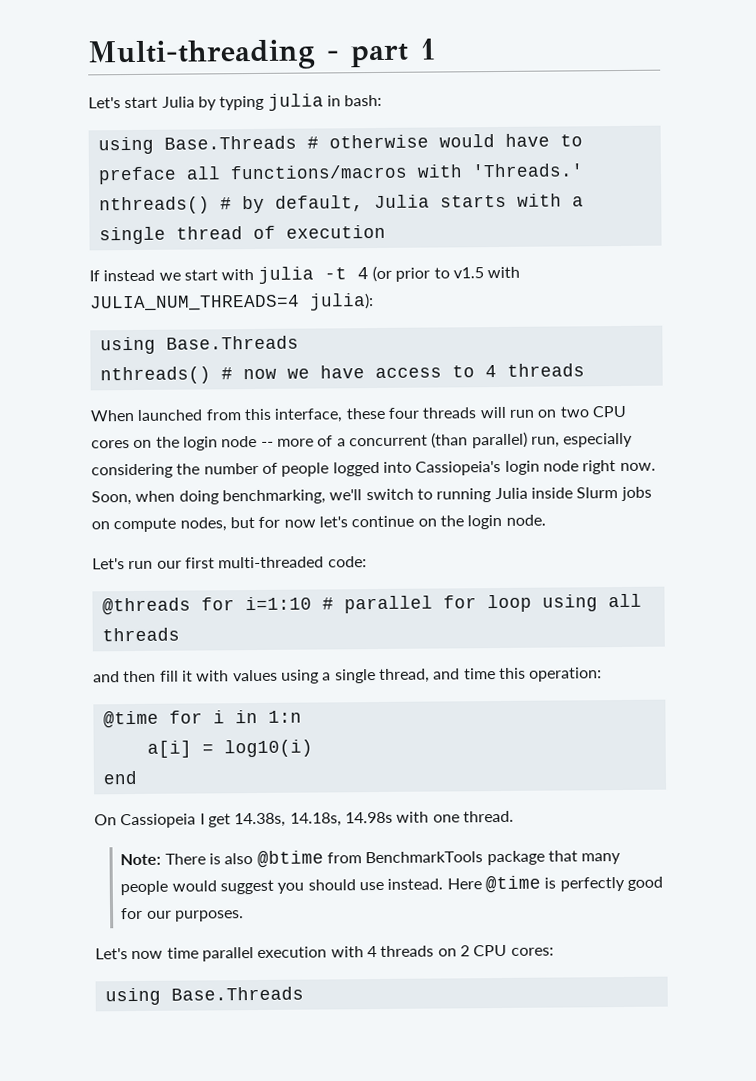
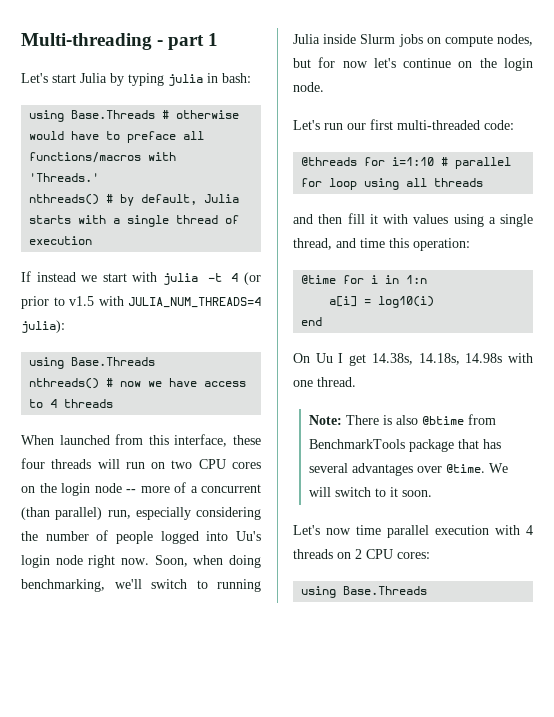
- When launched from this interface, these four threads will run on two CPU cores on the login node -- more of a concurrent (than parallel) run, especially considering the number of people logged into Cassiopeia's login node right now.
+ When launched from this interface, these four threads will run on two CPU cores on the login node -- more of a concurrent (than parallel) run, especially considering the number of people logged into Uu's login node right now.
- On Cassiopeia I get 14.38s, 14.18s, 14.98s with one thread.
+ On Uu I get 14.38s, 14.18s, 14.98s with one thread.
- Note: There is also @btime from BenchmarkTools package that many people would suggest you should use instead. Here @time is perfectly good for our purposes.
+ Note: There is also @btime from BenchmarkTools package that has several advantages over @time. We will switch to it soon.

